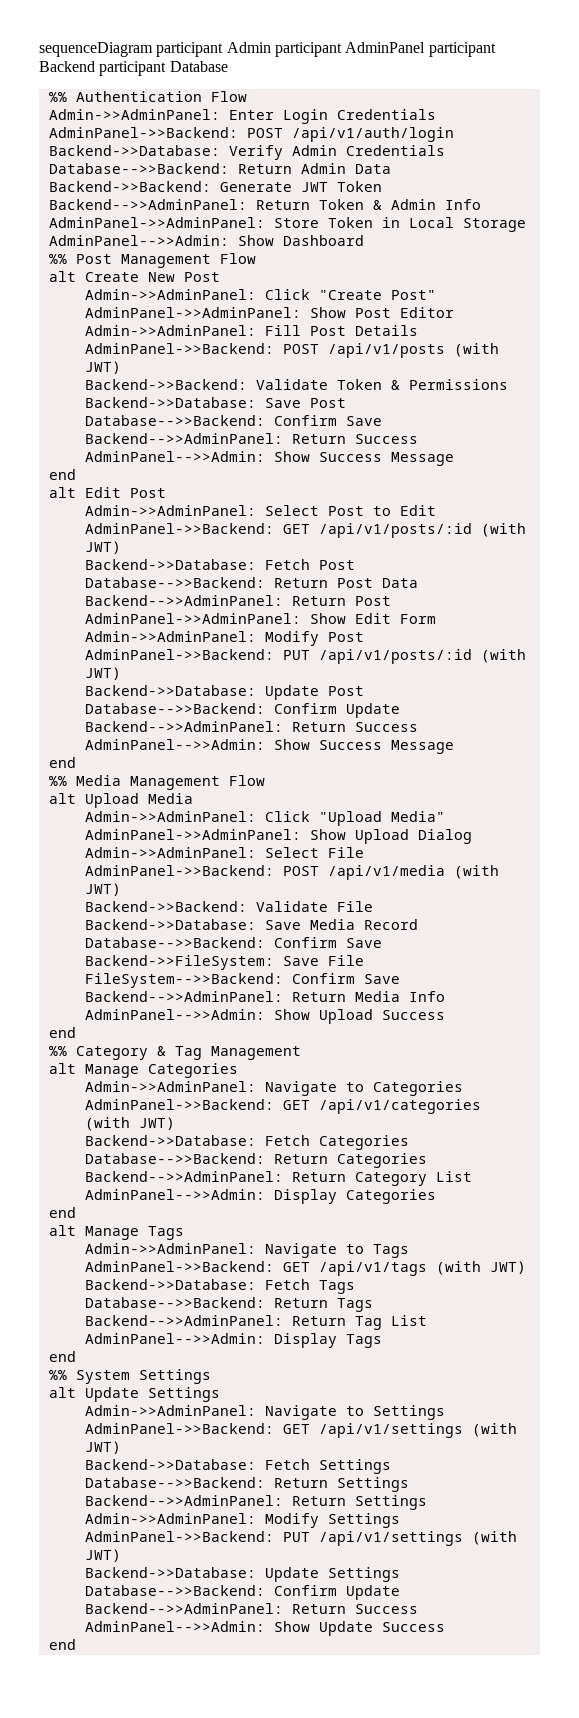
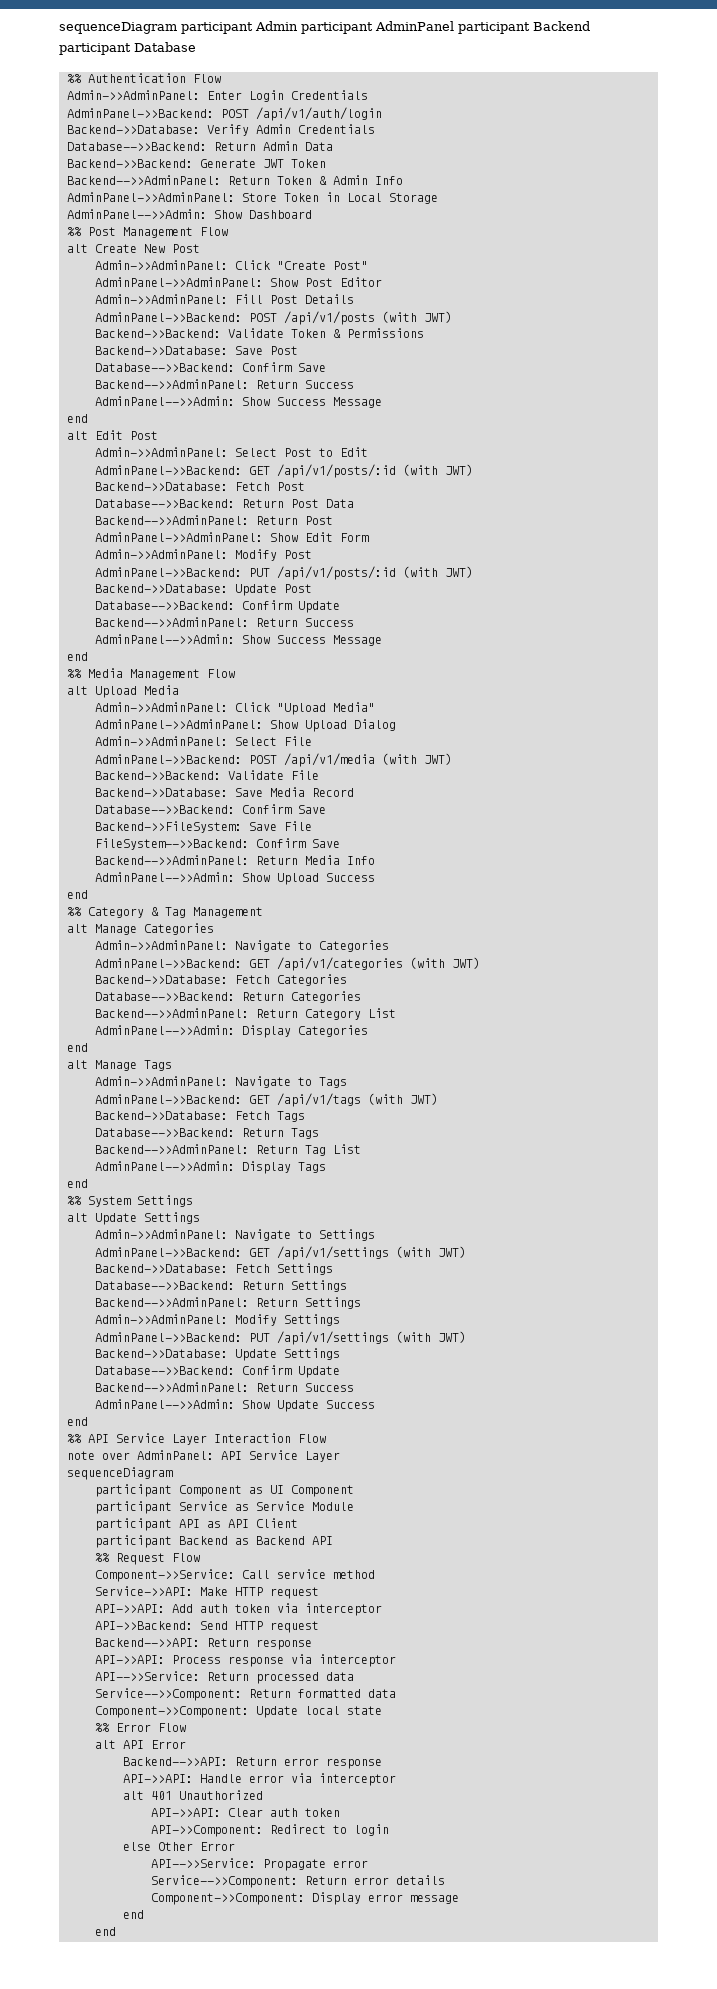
+ %% API Service Layer Interaction Flow
+ note over AdminPanel: API Service Layer
+ sequenceDiagram
+ participant Component as UI Component
+ participant Service as Service Module
+ participant API as API Client
+ participant Backend as Backend API
+ %% Request Flow
+ Component->>Service: Call service method
+ Service->>API: Make HTTP request
+ API->>API: Add auth token via interceptor
+ API->>Backend: Send HTTP request
+ Backend-->>API: Return response
+ API->>API: Process response via interceptor
+ API-->>Service: Return processed data
+ Service-->>Component: Return formatted data
+ Component->>Component: Update local state
+ %% Error Flow
+ alt API Error
+ Backend-->>API: Return error response
+ API->>API: Handle error via interceptor
+ alt 401 Unauthorized
+ API->>API: Clear auth token
+ API->>Component: Redirect to login
+ else Other Error
+ API-->>Service: Propagate error
+ Service-->>Component: Return error details
+ Component->>Component: Display error message
+ end
+ end

